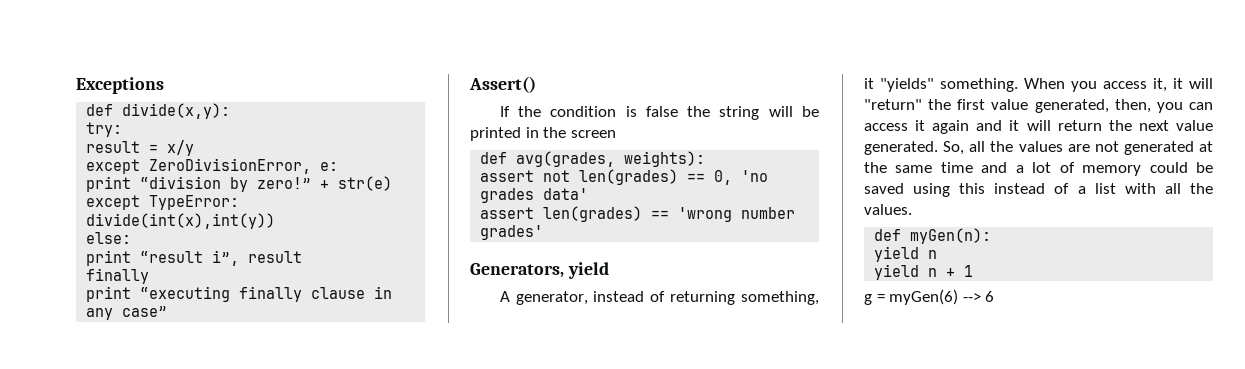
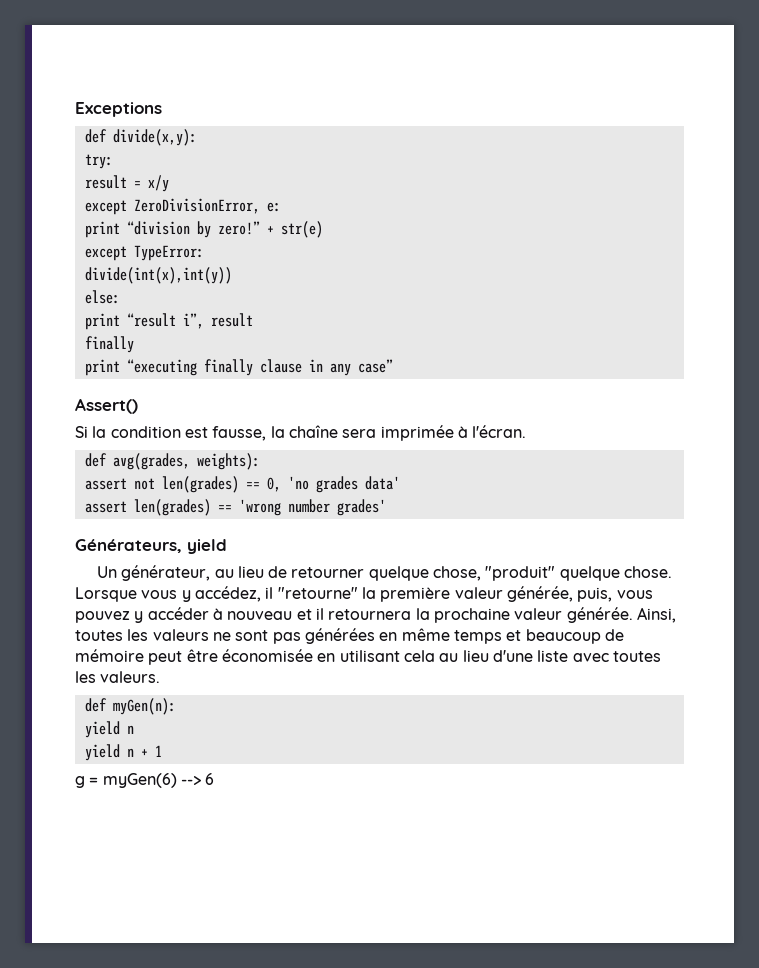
- If the condition is false the string will be printed in the screen
+ Si la condition est fausse, la chaîne sera imprimée à l'écran.
- Generators, yield
+ Générateurs, yield
- A generator, instead of returning something, it "yields" something. When you access it, it will "return" the first value generated, then, you can access it again and it will return the next value generated. So, all the values are not generated at the same time and a lot of memory could be saved using this instead of a list with all the values.
+ Un générateur, au lieu de retourner quelque chose, "produit" quelque chose. Lorsque vous y accédez, il "retourne" la première valeur générée, puis, vous pouvez y accéder à nouveau et il retournera la prochaine valeur générée. Ainsi, toutes les valeurs ne sont pas générées en même temps et beaucoup de mémoire peut être économisée en utilisant cela au lieu d'une liste avec toutes les valeurs.

